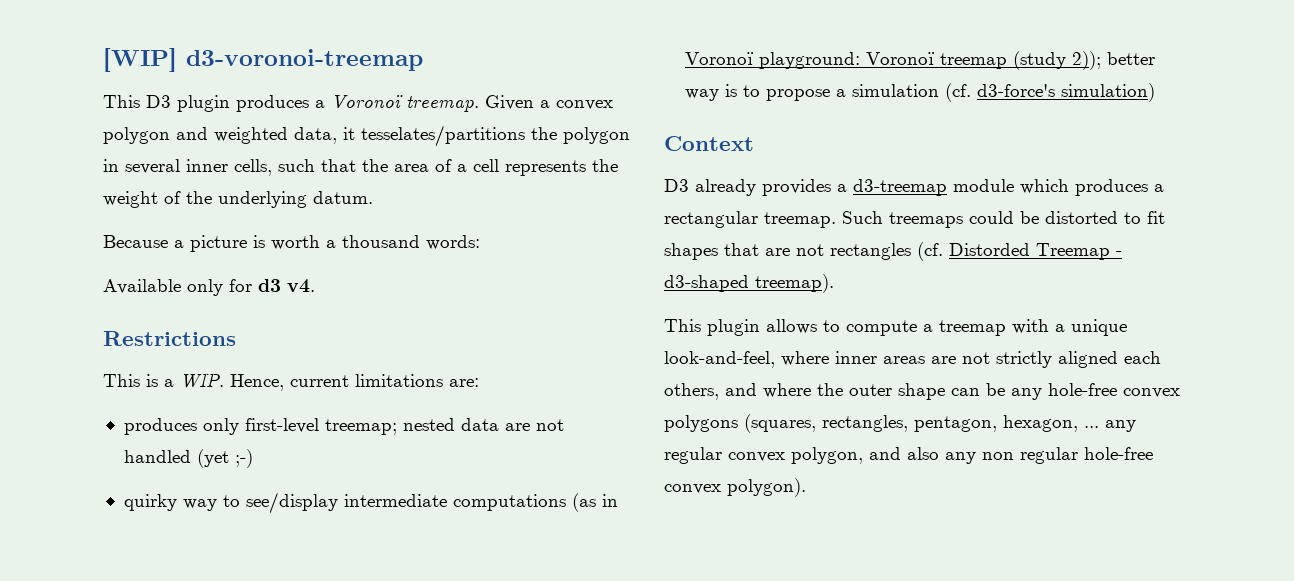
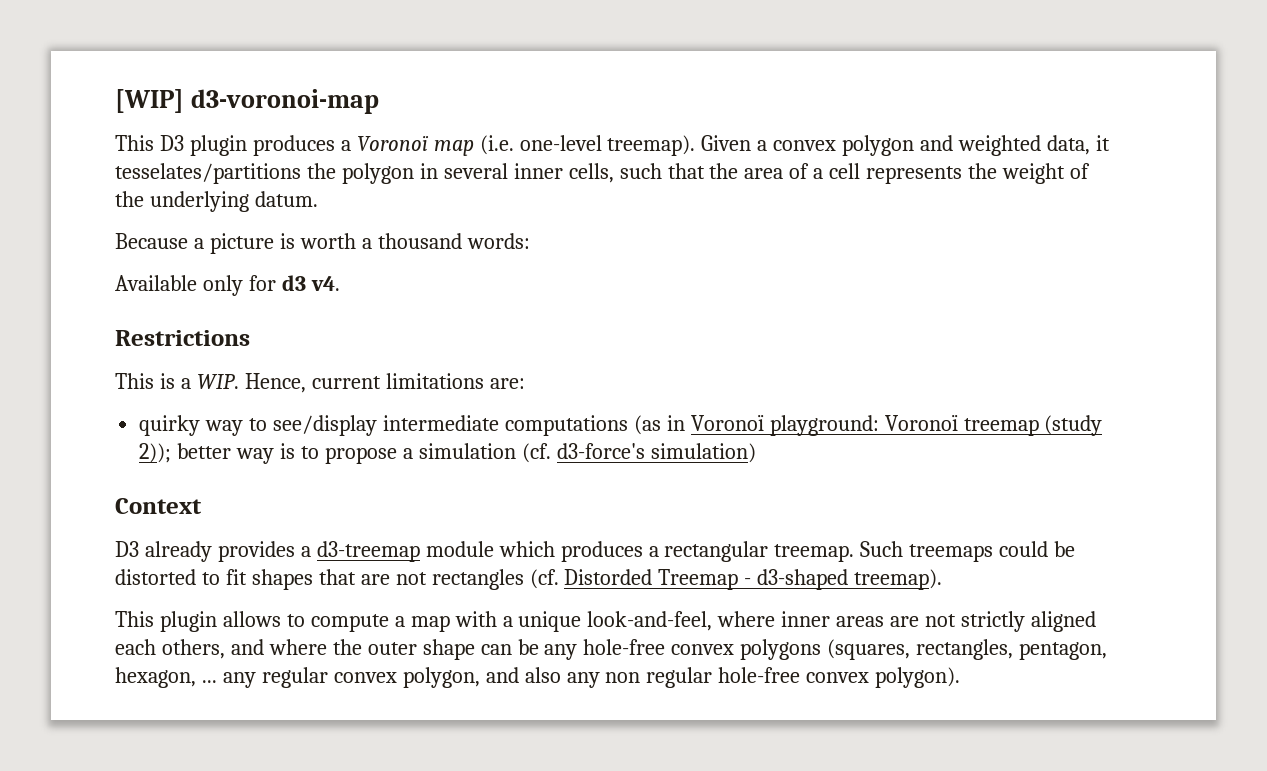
- [WIP] d3-voronoi-treemap
+ [WIP] d3-voronoi-map
- This D3 plugin produces a Voronoï treemap.
+ This D3 plugin produces a Voronoï map (i.e. one-level treemap).
- produces only first-level treemap; nested data are not handled (yet ;-)
- This plugin allows to compute a treemap with a unique look-and-feel, where inner areas are not strictly aligned each others, and where the outer shape can be any hole-free convex polygons (squares, rectangles, pentagon, hexagon, ... any regular convex polygon, and also any non regular hole-free convex polygon).
+ This plugin allows to compute a map with a unique look-and-feel, where inner areas are not strictly aligned each others, and where the outer shape can be any hole-free convex polygons (squares, rectangles, pentagon, hexagon, ... any regular convex polygon, and also any non regular hole-free convex polygon).

